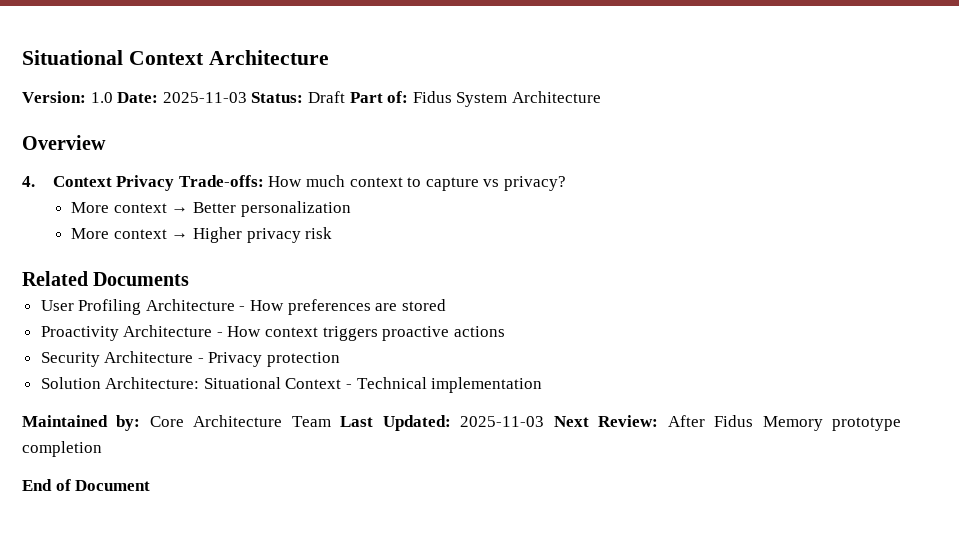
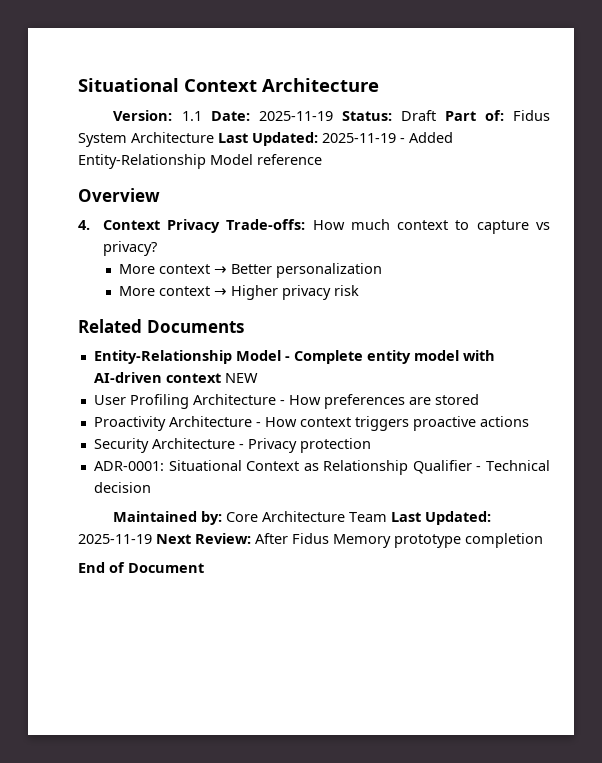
- Version: 1.0 Date: 2025-11-03 Status: Draft Part of: Fidus System Architecture
+ Version: 1.1 Date: 2025-11-19 Status: Draft Part of: Fidus System Architecture Last Updated: 2025-11-19 - Added Entity-Relationship Model reference
+ Entity-Relationship Model - Complete entity model with AI-driven context NEW
- Solution Architecture: Situational Context - Technical implementation
+ ADR-0001: Situational Context as Relationship Qualifier - Technical decision
- Maintained by: Core Architecture Team Last Updated: 2025-11-03 Next Review: After Fidus Memory prototype completion
+ Maintained by: Core Architecture Team Last Updated: 2025-11-19 Next Review: After Fidus Memory prototype completion

